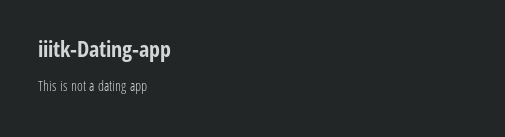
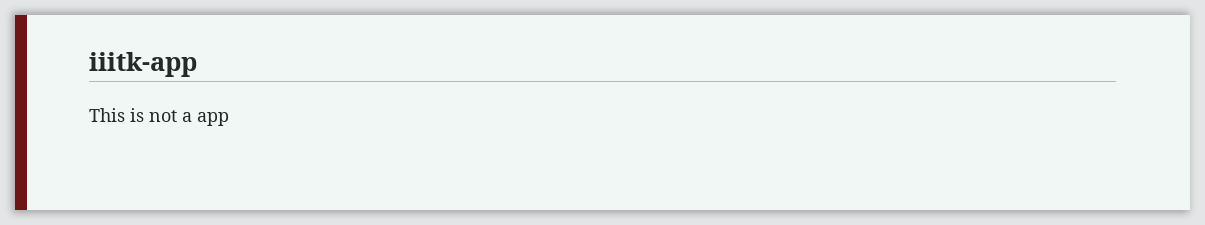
- iiitk-Dating-app
+ iiitk-app
- This is not a dating app
+ This is not a app

